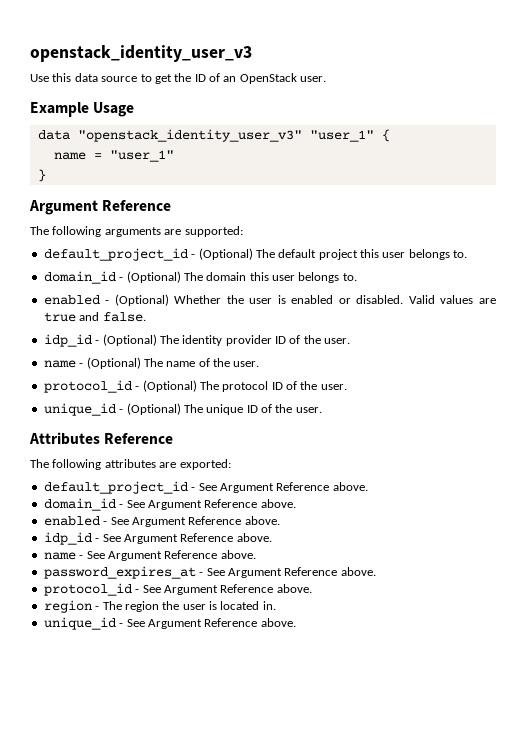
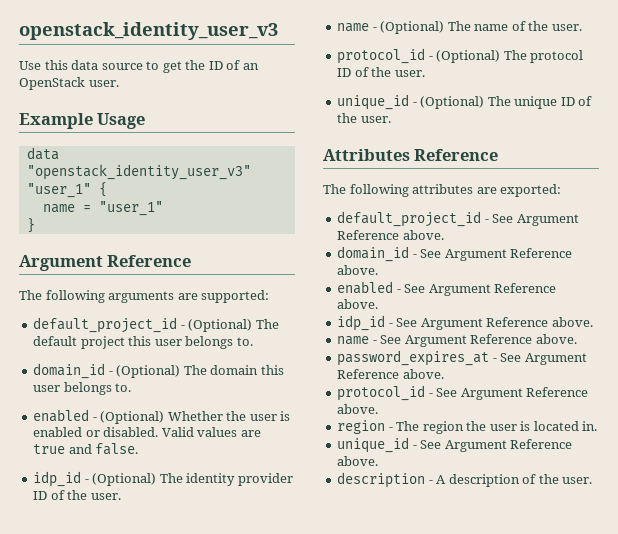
+ description - A description of the user.

